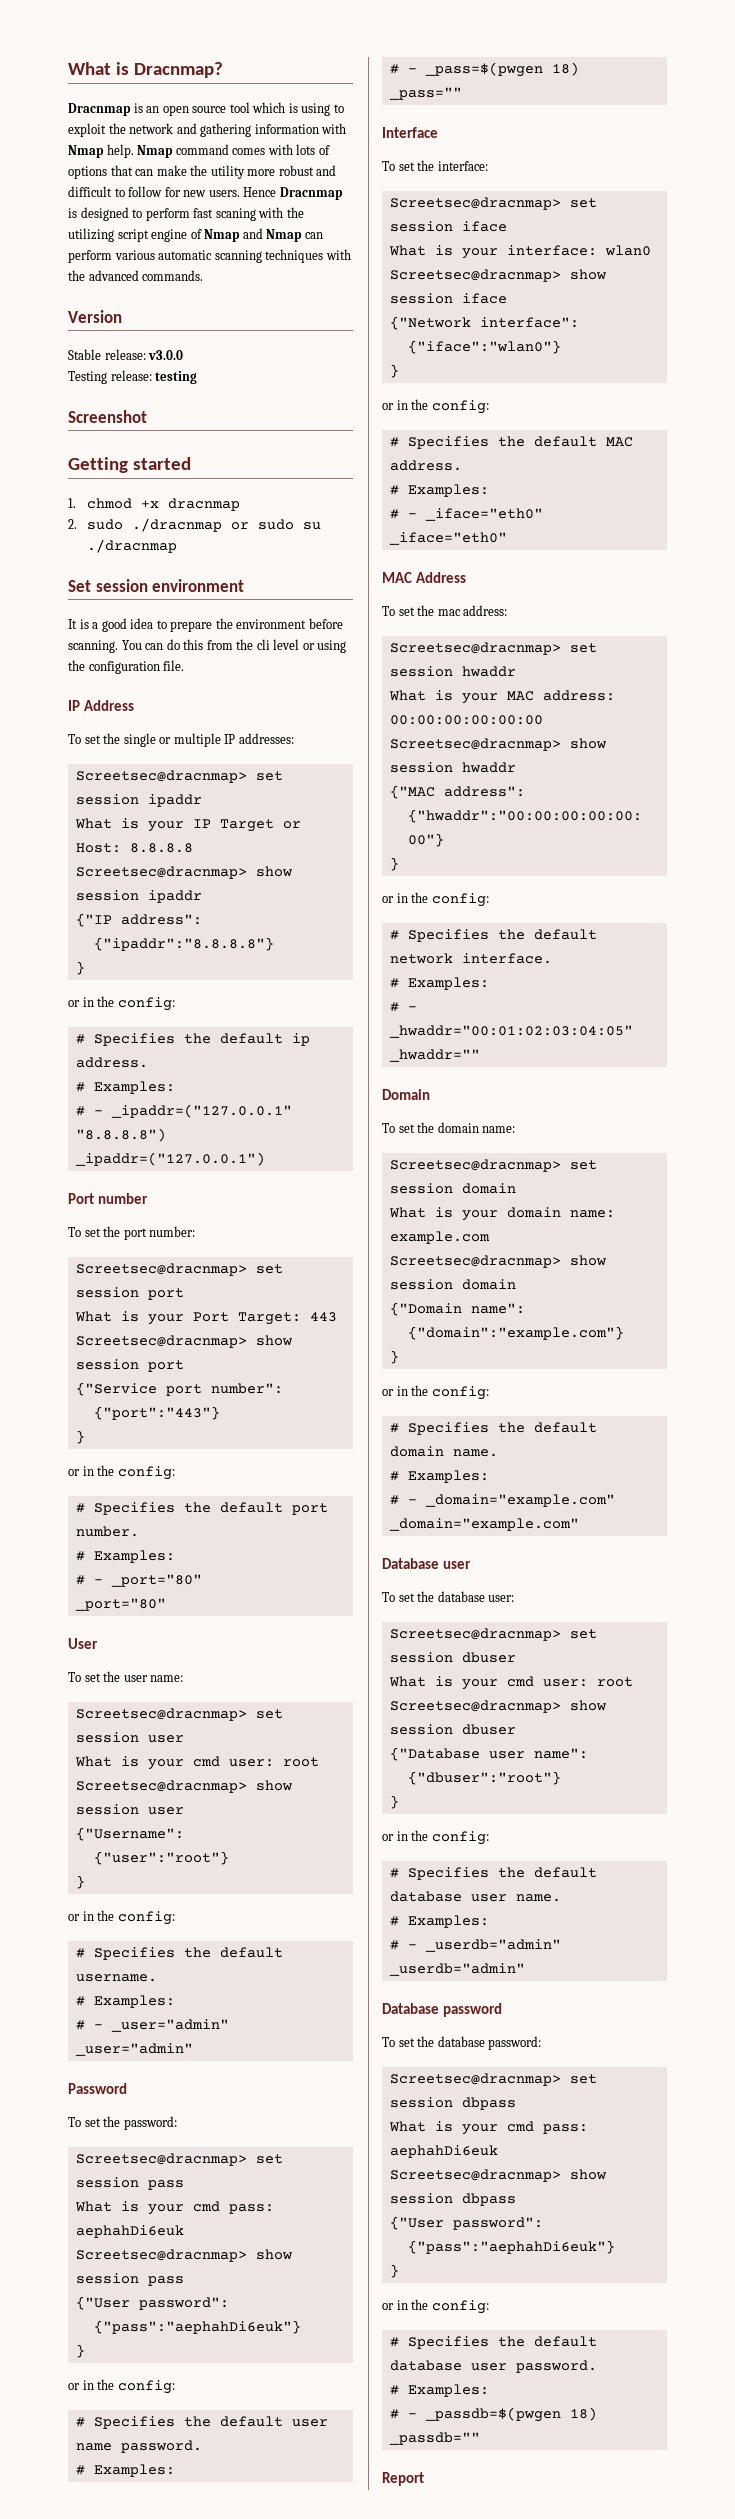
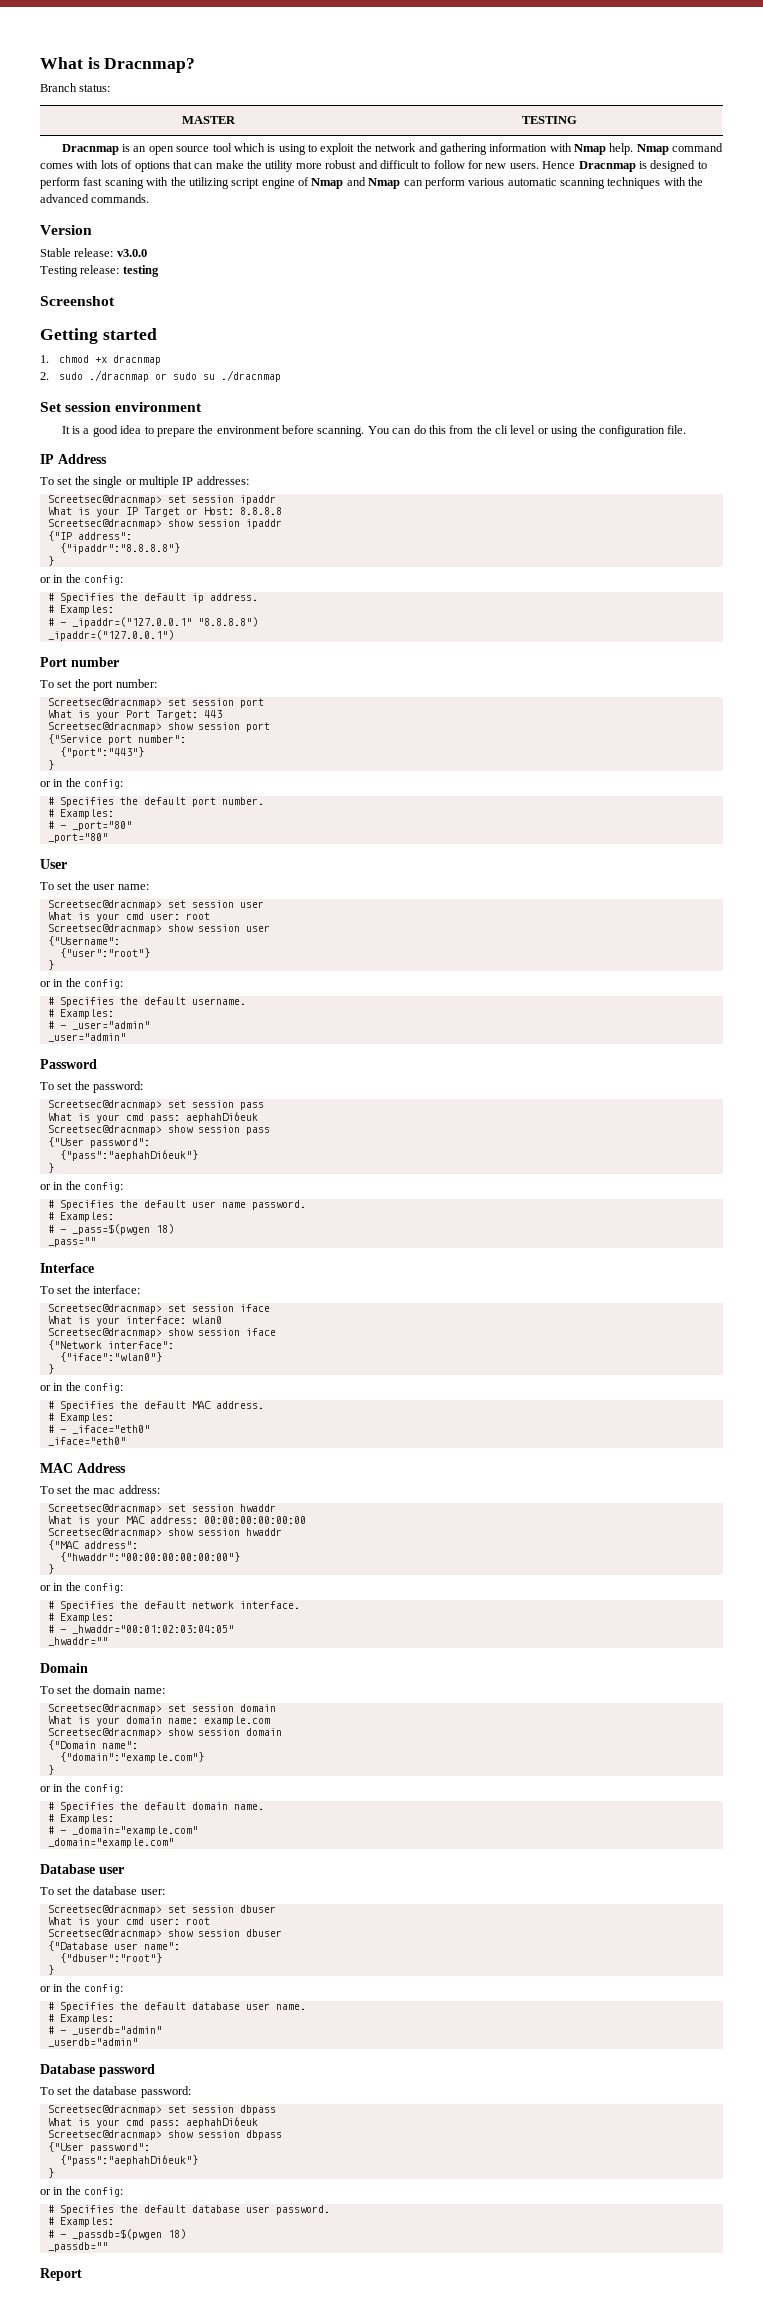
+ Branch status:
+ MASTER | TESTING

